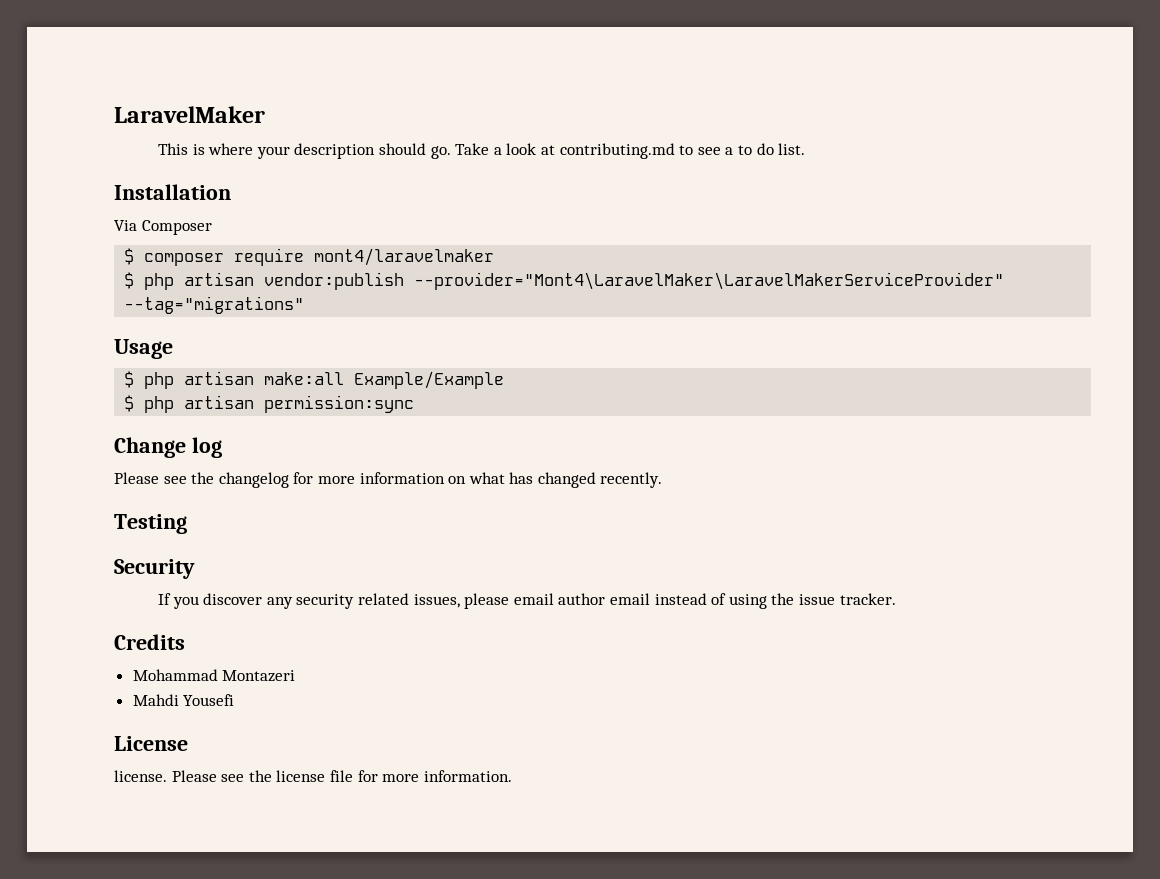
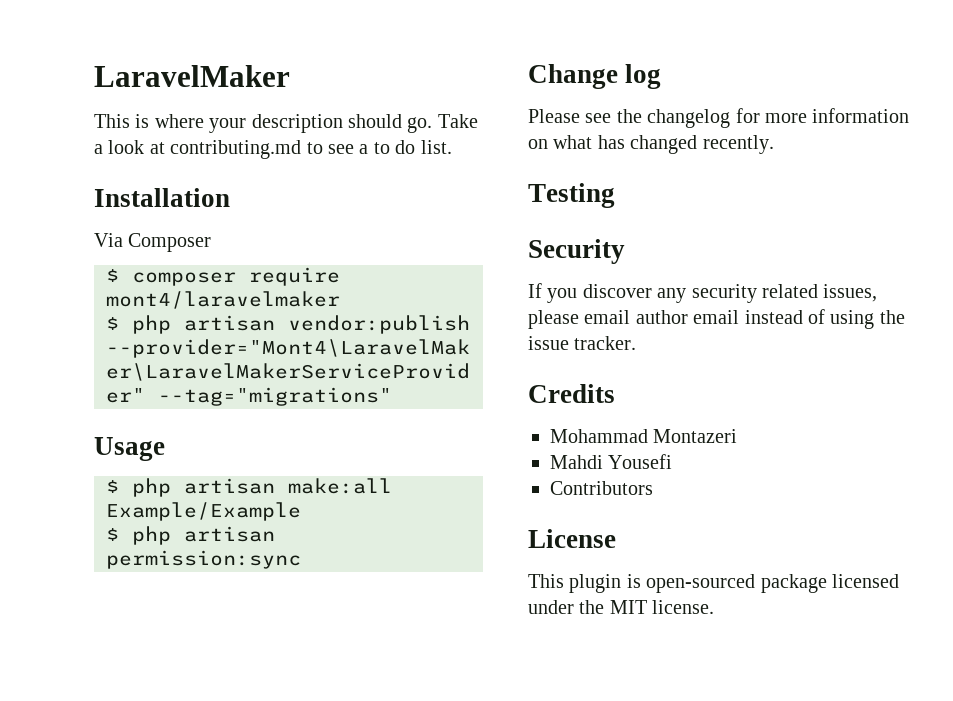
+ Contributors
- license. Please see the license file for more information.
+ This plugin is open-sourced package licensed under the MIT license.

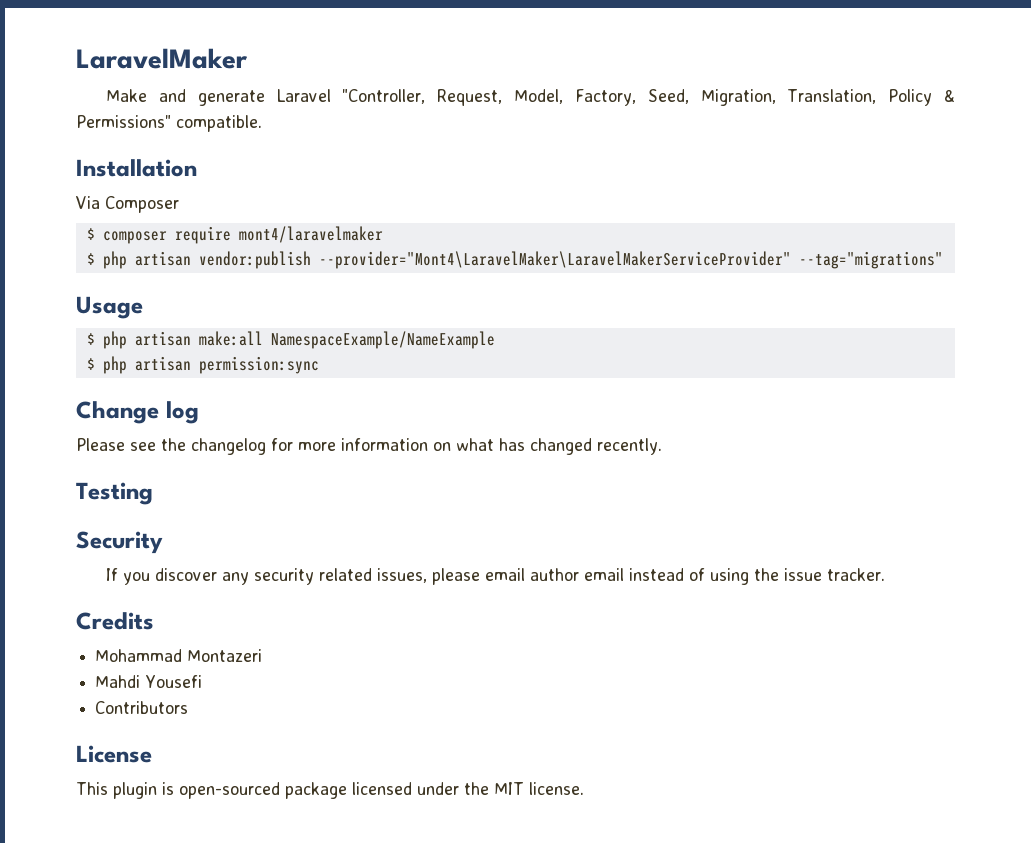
- This is where your description should go. Take a look at contributing.md to see a to do list.
+ Make and generate Laravel "Controller, Request, Model, Factory, Seed, Migration, Translation, Policy & Permissions" compatible.
- $ php artisan make:all Example/Example
+ $ php artisan make:all NamespaceExample/NameExample

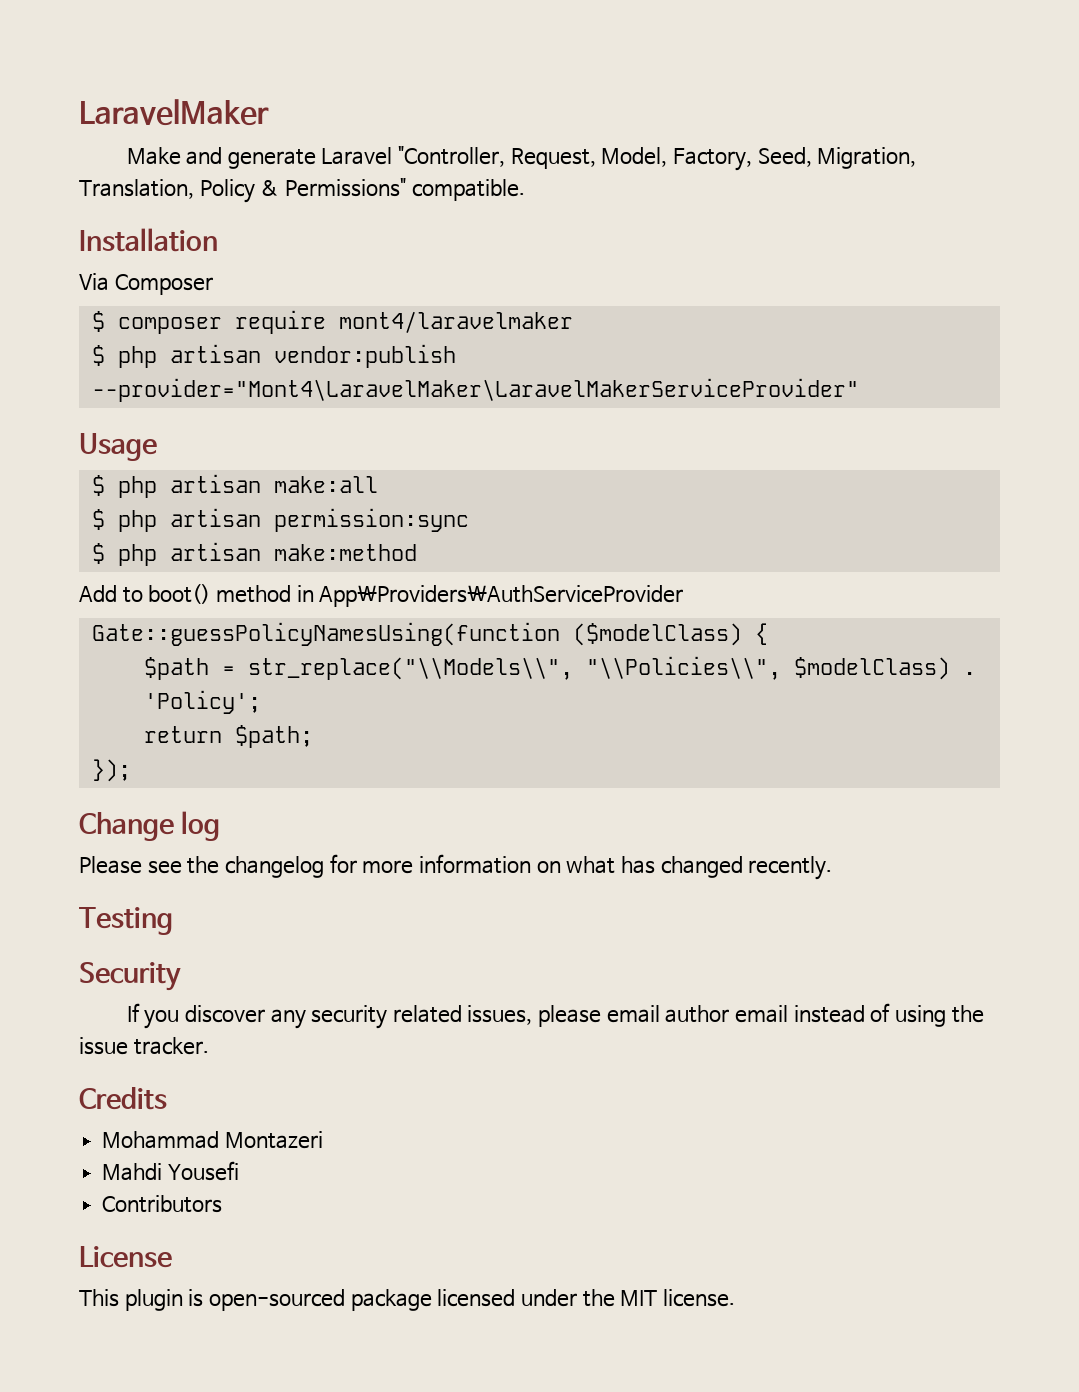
- $ php artisan vendor:publish --provider="Mont4\LaravelMaker\LaravelMakerServiceProvider" --tag="migrations"
+ $ php artisan vendor:publish --provider="Mont4\LaravelMaker\LaravelMakerServiceProvider"
- $ php artisan make:all NamespaceExample/NameExample
+ $ php artisan make:all
+ $ php artisan make:method
+ Add to boot() method in App\Providers\AuthServiceProvider
+ Gate::guessPolicyNamesUsing(function ($modelClass) {
+ $path = str_replace("\\Models\\", "\\Policies\\", $modelClass) . 'Policy';
+ return $path;
+ });

